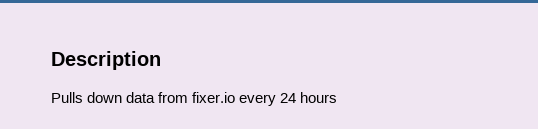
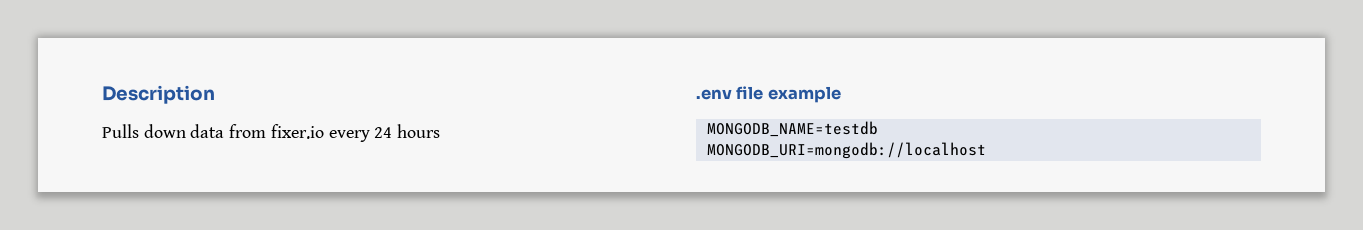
+ .env file example
+ MONGODB_NAME=testdb
+ MONGODB_URI=mongodb://localhost

